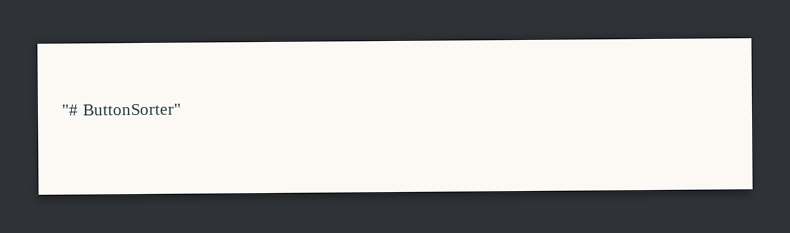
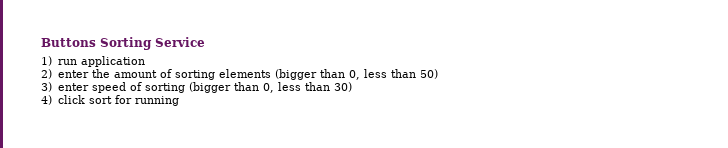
- "# ButtonSorter"
+ Buttons Sorting Service
+ 1) run application
+ 2) enter the amount of sorting elements (bigger than 0, less than 50)
+ 3) enter speed of sorting (bigger than 0, less than 30)
+ 4) click sort for running

